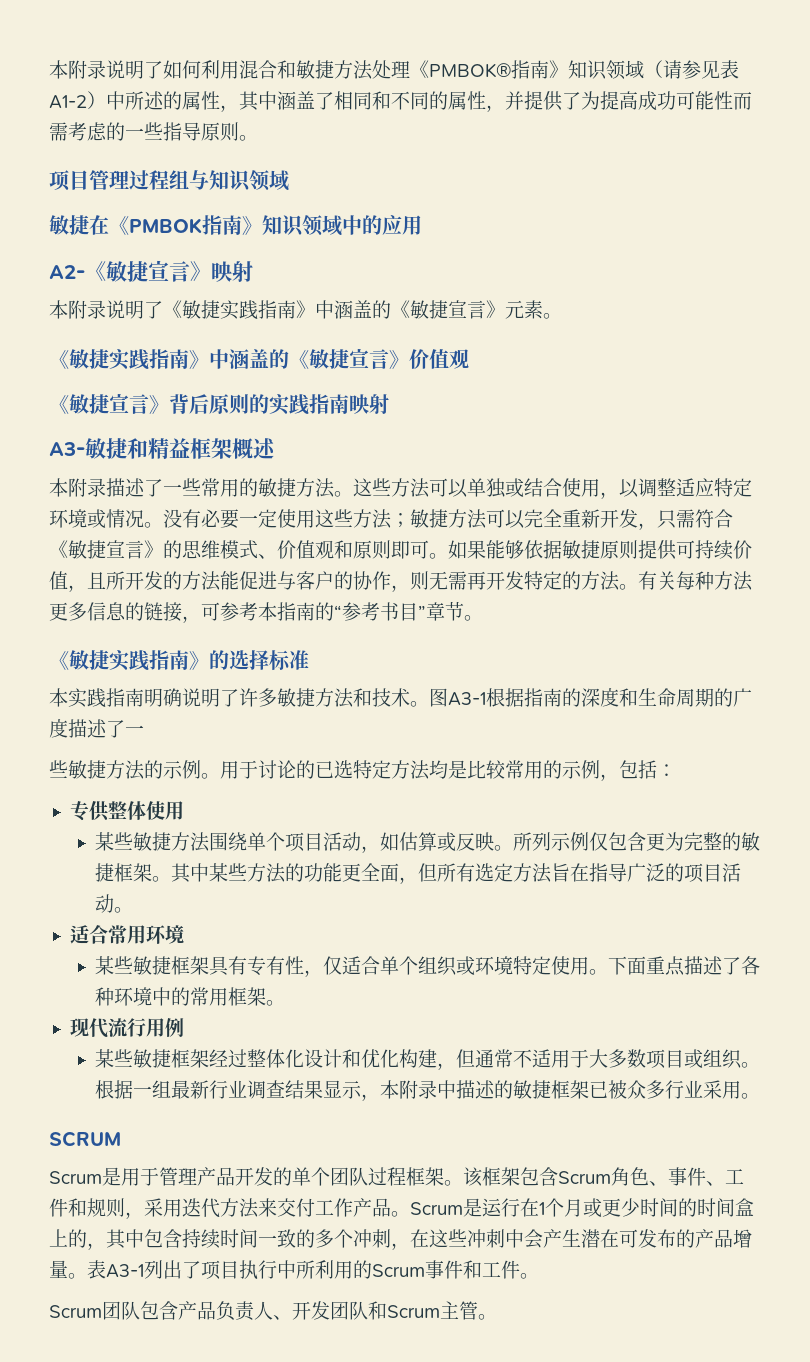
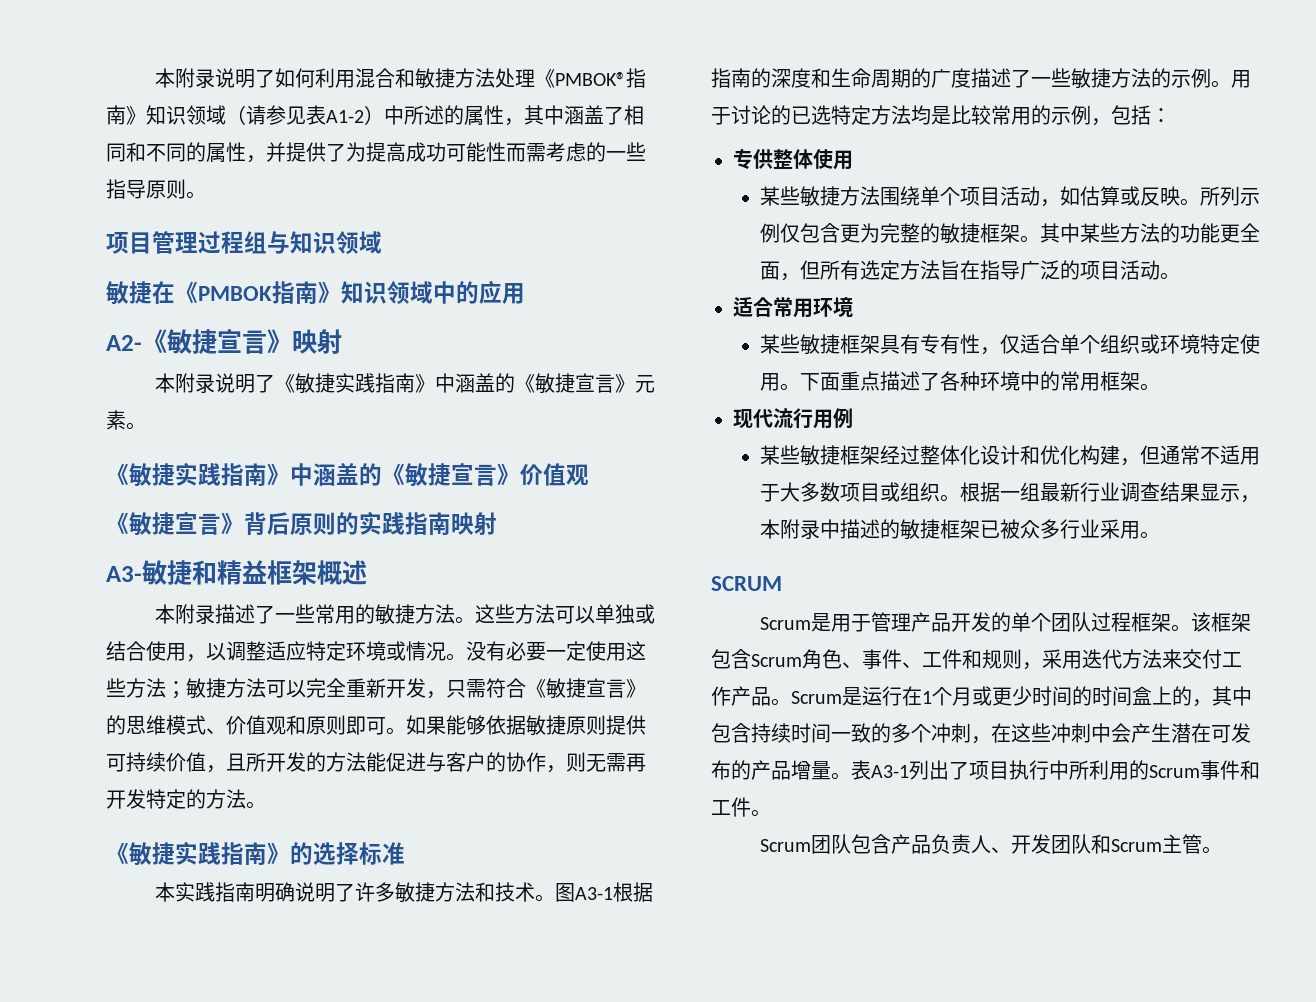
- 有关每种方法更多信息的链接，可参考本指南的“参考书目”章节。
- 图A3-1根据指南的深度和生命周期的广度描述了一
- 些敏捷方法的示例。
+ 图A3-1根据指南的深度和生命周期的广度描述了一些敏捷方法的示例。

